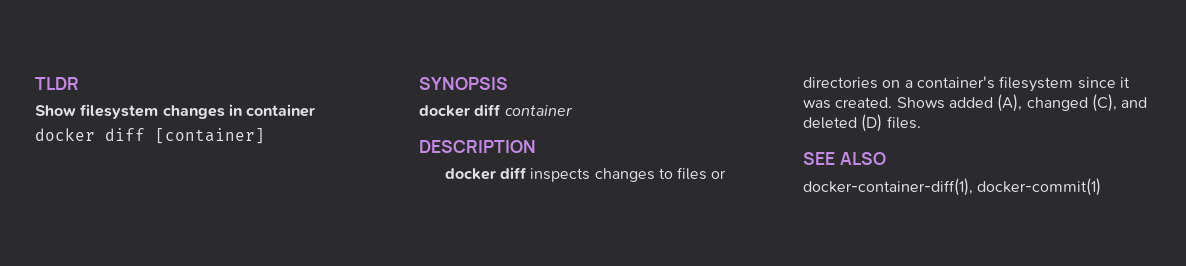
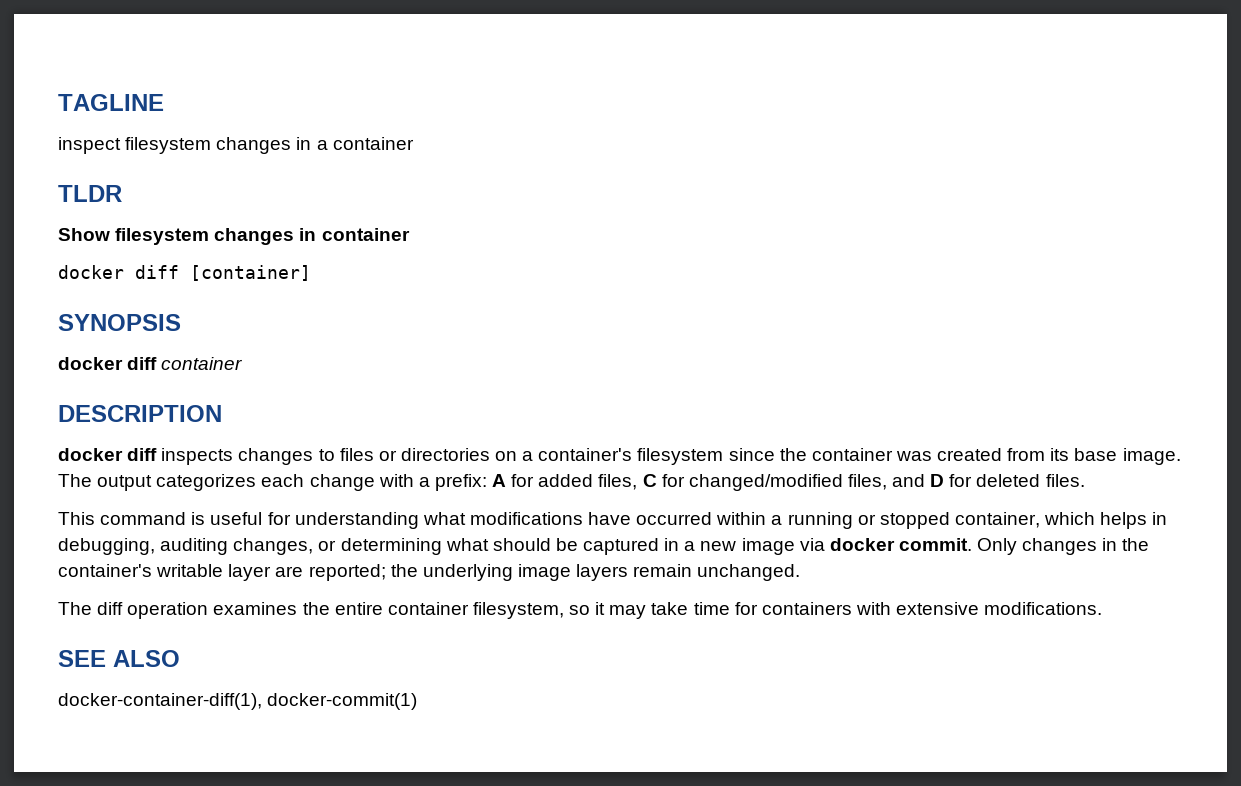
+ TAGLINE
+ inspect filesystem changes in a container
- docker diff inspects changes to files or directories on a container's filesystem since it was created. Shows added (A), changed (C), and deleted (D) files.
+ docker diff inspects changes to files or directories on a container's filesystem since the container was created from its base image. The output categorizes each change with a prefix: A for added files, C for changed/modified files, and D for deleted files.
+ This command is useful for understanding what modifications have occurred within a running or stopped container, which helps in debugging, auditing changes, or determining what should be captured in a new image via docker commit. Only changes in the container's writable layer are reported; the underlying image layers remain unchanged.
+ The diff operation examines the entire container filesystem, so it may take time for containers with extensive modifications.

